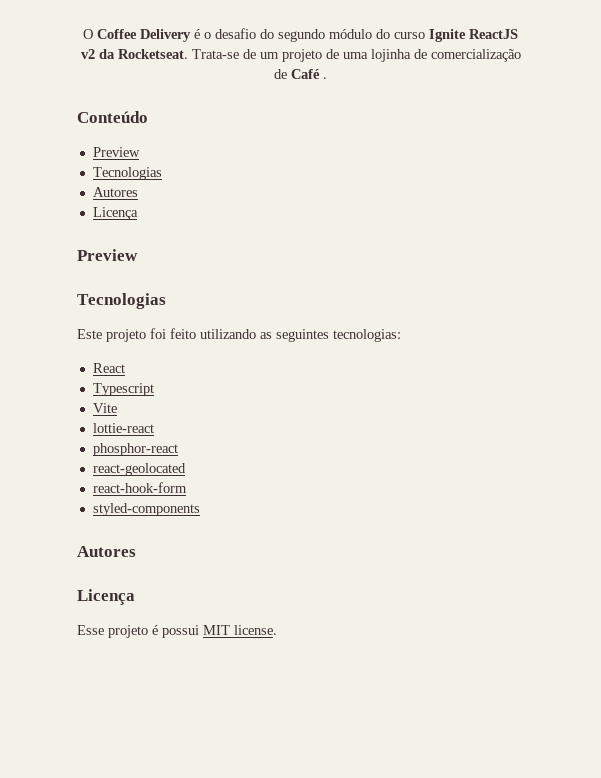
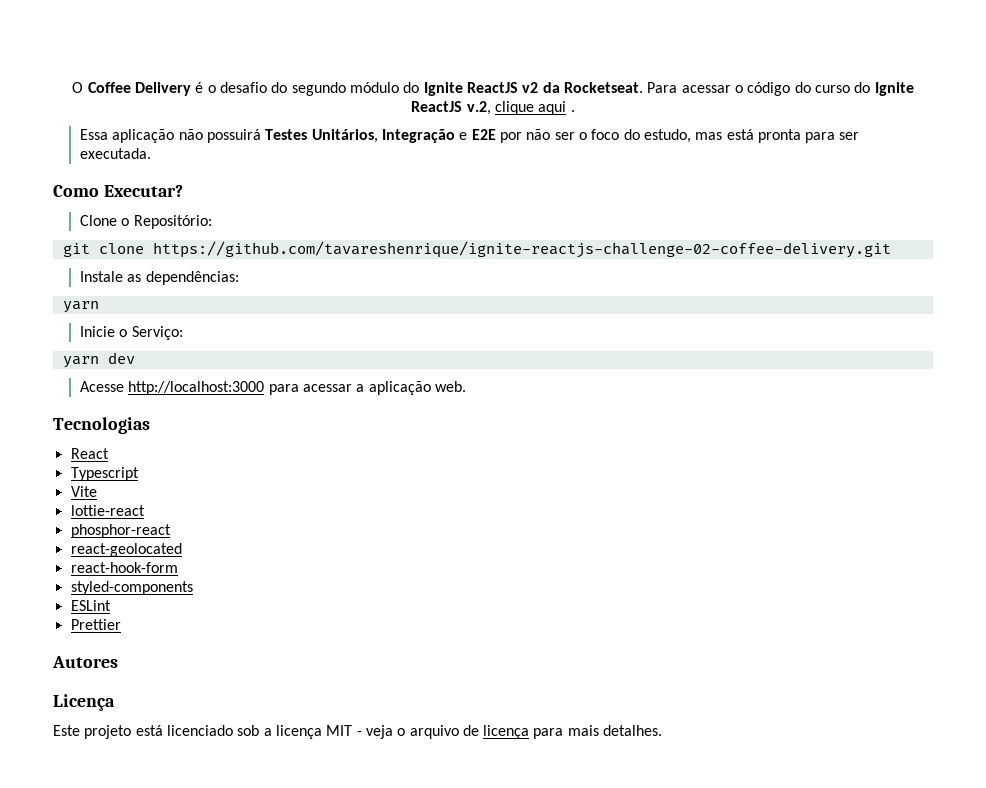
- O Coffee Delivery é o desafio do segundo módulo do curso Ignite ReactJS v2 da Rocketseat.
+ O Coffee Delivery é o desafio do segundo módulo do Ignite ReactJS v2 da Rocketseat.
- Trata-se de um projeto de uma lojinha de comercialização de Café .
- Conteúdo
- Preview
+ Para acessar o código do curso do Ignite ReactJS v.2, clique aqui .
+ Essa aplicação não possuirá Testes Unitários, Integração e E2E por não ser o foco do estudo, mas está pronta para ser executada.
+ Como Executar?
+ Clone o Repositório:
+ git clone https://github.com/tavareshenrique/ignite-reactjs-challenge-02-coffee-delivery.git
+ Instale as dependências:
+ yarn
+ Inicie o Serviço:
+ yarn dev
+ Acesse http://localhost:3000 para acessar a aplicação web.
  Tecnologias
- Autores
- Licença
- Preview
- Tecnologias
- Este projeto foi feito utilizando as seguintes tecnologias:
  styled-components
+ ESLint
+ Prettier
  Autores
  Licença
- Esse projeto é possui MIT license.
+ Este projeto está licenciado sob a licença MIT - veja o arquivo de licença para mais detalhes.

